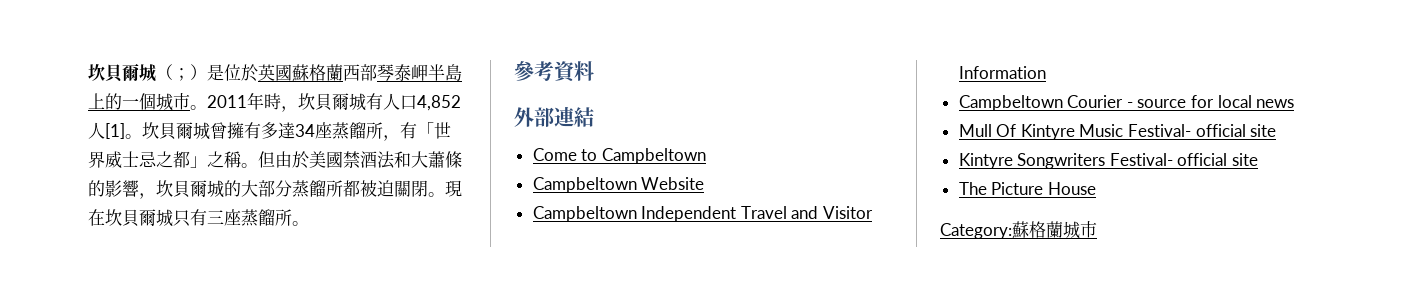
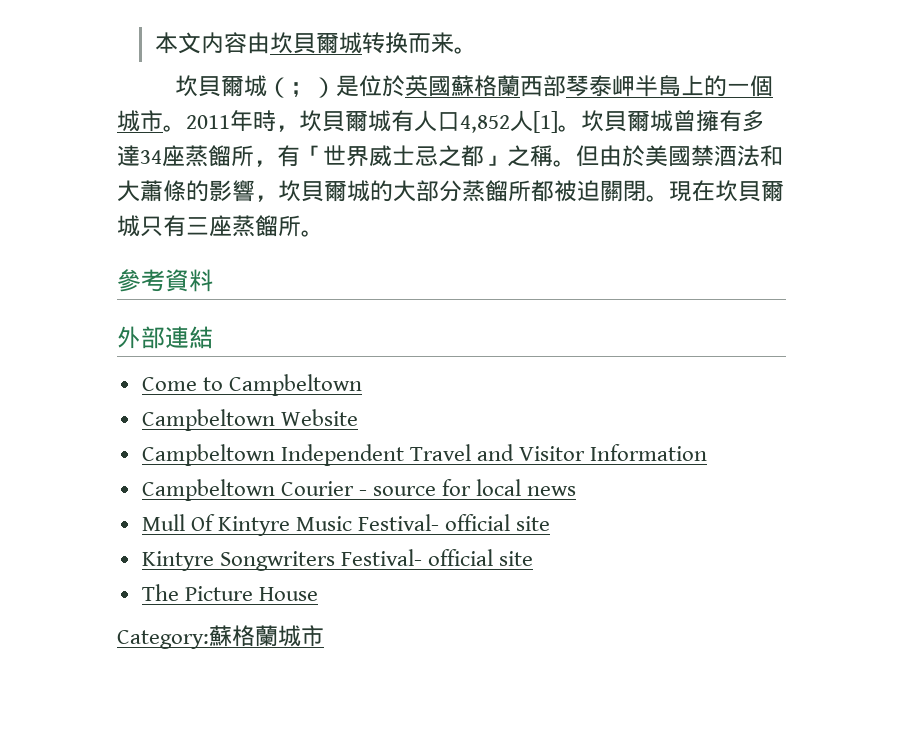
+ 本文内容由坎貝爾城转换而来。

